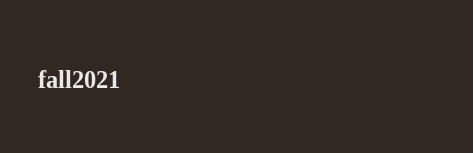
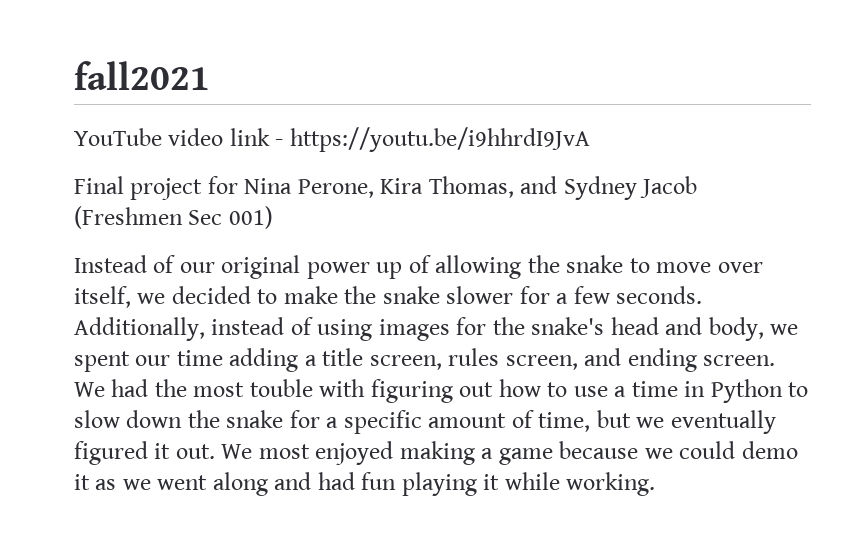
+ YouTube video link - https://youtu.be/i9hhrdI9JvA
+ Final project for Nina Perone, Kira Thomas, and Sydney Jacob (Freshmen Sec 001)
+ Instead of our original power up of allowing the snake to move over itself, we decided to make the snake slower for a few seconds. Additionally, instead of using images for the snake's head and body, we spent our time adding a title screen, rules screen, and ending screen. We had the most touble with figuring out how to use a time in Python to slow down the snake for a specific amount of time, but we eventually figured it out. We most enjoyed making a game because we could demo it as we went along and had fun playing it while working.

